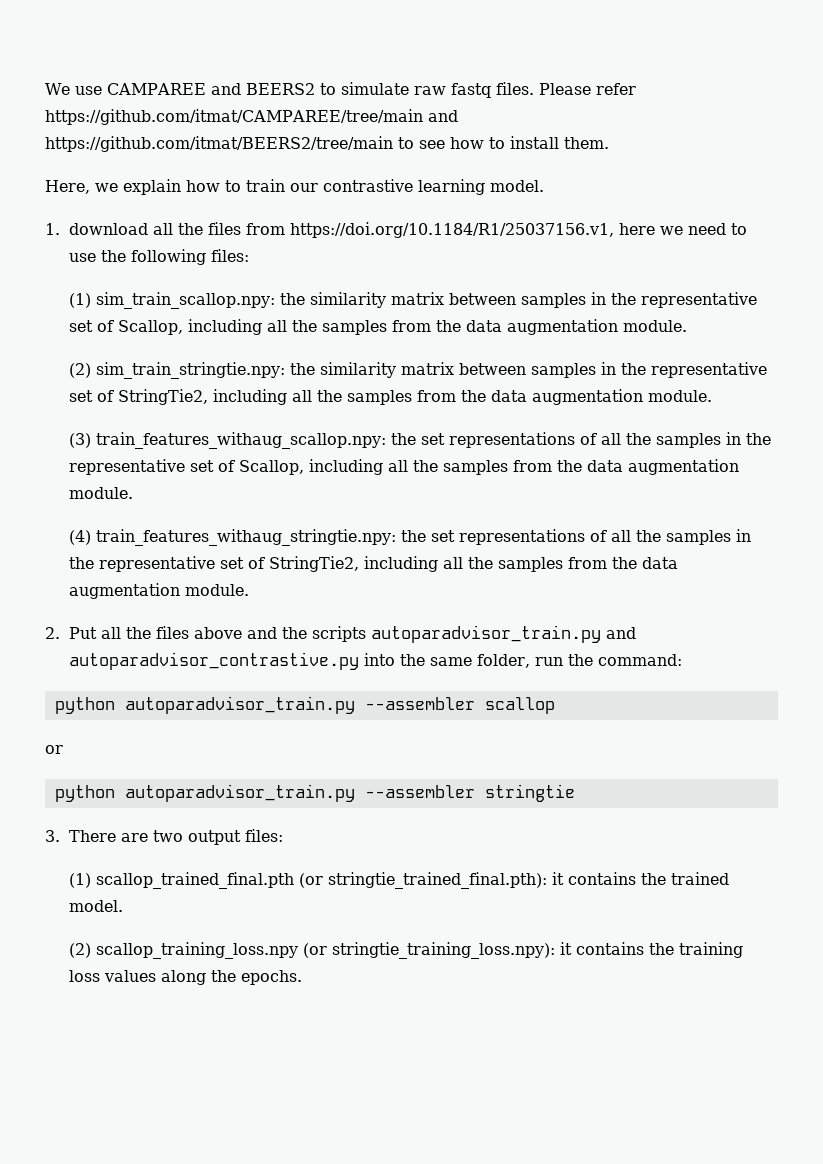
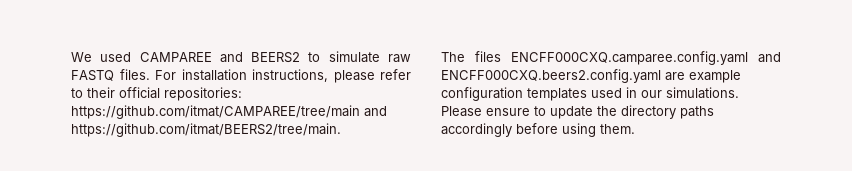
- We use CAMPAREE and BEERS2 to simulate raw fastq files. Please refer https://github.com/itmat/CAMPAREE/tree/main and https://github.com/itmat/BEERS2/tree/main to see how to install them.
- Here, we explain how to train our contrastive learning model.
- 1. download all the files from https://doi.org/10.1184/R1/25037156.v1, here we need to use the following files:
- (1) sim_train_scallop.npy: the similarity matrix between samples in the representative set of Scallop, including all the samples from the data augmentation module.
- (2) sim_train_stringtie.npy: the similarity matrix between samples in the representative set of StringTie2, including all the samples from the data augmentation module.
- (3) train_features_withaug_scallop.npy: the set representations of all the samples in the representative set of Scallop, including all the samples from the data augmentation module.
- (4) train_features_withaug_stringtie.npy: the set representations of all the samples in the representative set of StringTie2, including all the samples from the data augmentation module.
- 2. Put all the files above and the scripts autoparadvisor_train.py and autoparadvisor_contrastive.py into the same folder, run the command:
- python autoparadvisor_train.py --assembler scallop
- or
- python autoparadvisor_train.py --assembler stringtie
- 3. There are two output files:
- (1) scallop_trained_final.pth (or stringtie_trained_final.pth): it contains the trained model.
- (2) scallop_training_loss.npy (or stringtie_training_loss.npy): it contains the training loss values along the epochs.
+ We used CAMPAREE and BEERS2 to simulate raw FASTQ files. For installation instructions, please refer to their official repositories: https://github.com/itmat/CAMPAREE/tree/main and https://github.com/itmat/BEERS2/tree/main.
+ The files ENCFF000CXQ.camparee.config.yaml and ENCFF000CXQ.beers2.config.yaml are example configuration templates used in our simulations. Please ensure to update the directory paths accordingly before using them.

